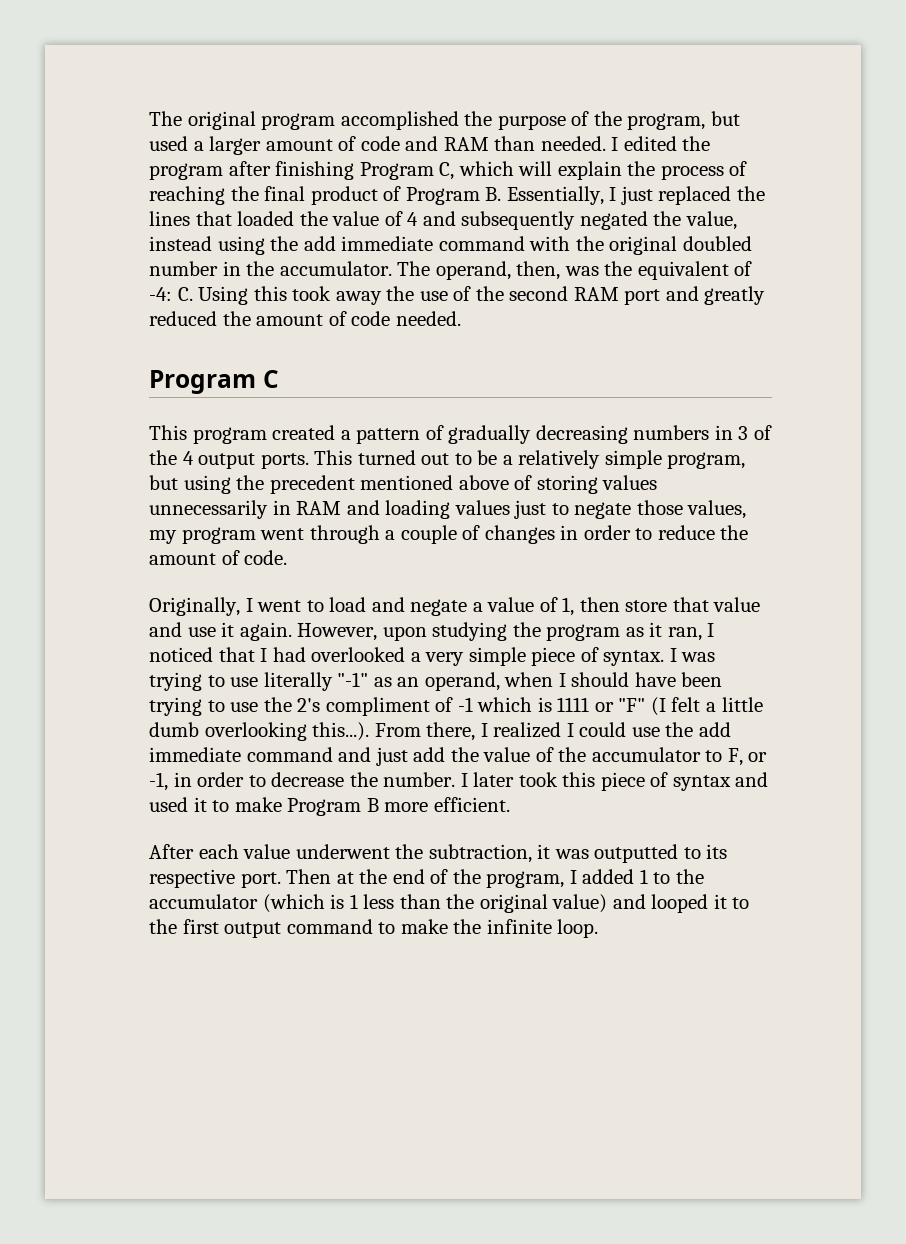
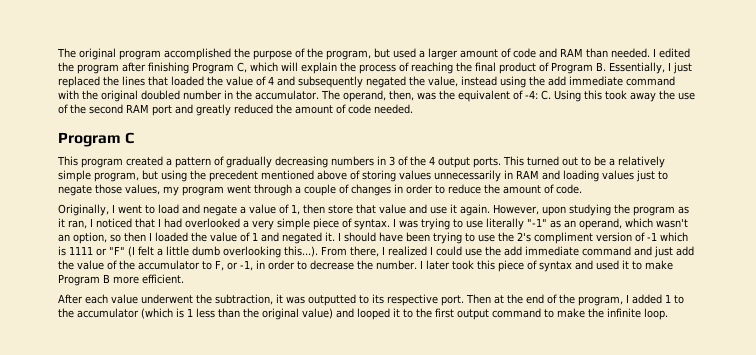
- I was trying to use literally "-1" as an operand, when I should have been trying to use the 2's compliment of -1 which is 1111 or "F" (I felt a little dumb overlooking this...). From there, I realized I could use the add immediate command and just add the value of the accumulator to F, or -1, in order to decrease the number.
+ I was trying to use literally "-1" as an operand, which wasn't an option, so then I loaded the value of 1 and negated it. I should have been trying to use the 2's compliment version of -1 which is 1111 or "F" (I felt a little dumb overlooking this...). From there, I realized I could use the add immediate command and just add the value of the accumulator to F, or -1, in order to decrease the number.

